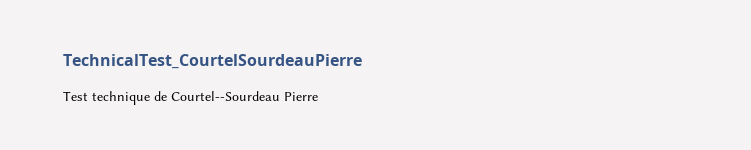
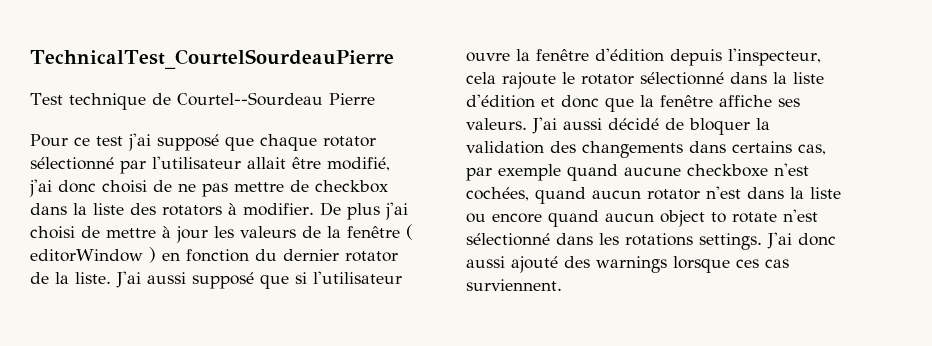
+ Pour ce test j'ai supposé que chaque rotator sélectionné par l'utilisateur allait être modifié, j'ai donc choisi de ne pas mettre de checkbox dans la liste des rotators à modifier. De plus j'ai choisi de mettre à jour les valeurs de la fenêtre ( editorWindow ) en fonction du dernier rotator de la liste. J'ai aussi supposé que si l'utilisateur ouvre la fenêtre d'édition depuis l'inspecteur, cela rajoute le rotator sélectionné dans la liste d'édition et donc que la fenêtre affiche ses valeurs. J'ai aussi décidé de bloquer la validation des changements dans certains cas, par exemple quand aucune checkboxe n'est cochées, quand aucun rotator n'est dans la liste ou encore quand aucun object to rotate n'est sélectionné dans les rotations settings. J'ai donc aussi ajouté des warnings lorsque ces cas surviennent.

